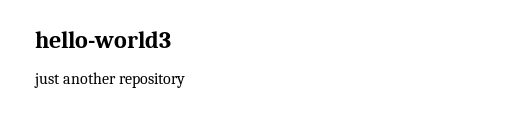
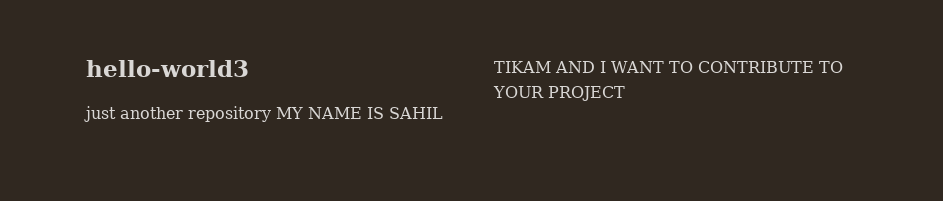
- just another repository
+ just another repository MY NAME IS SAHIL TIKAM AND I WANT TO CONTRIBUTE TO YOUR PROJECT

